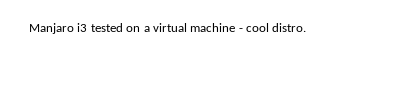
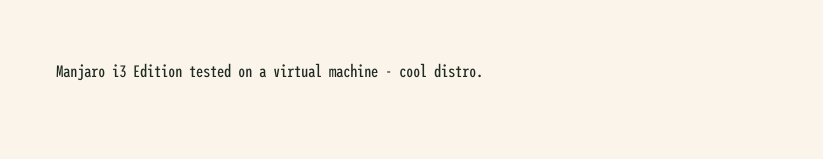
- Manjaro i3 tested on a virtual machine - cool distro.
+ Manjaro i3 Edition tested on a virtual machine - cool distro.

